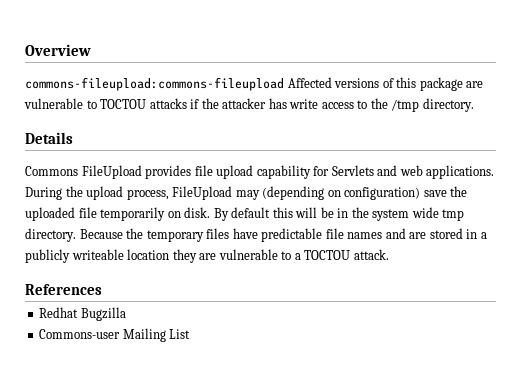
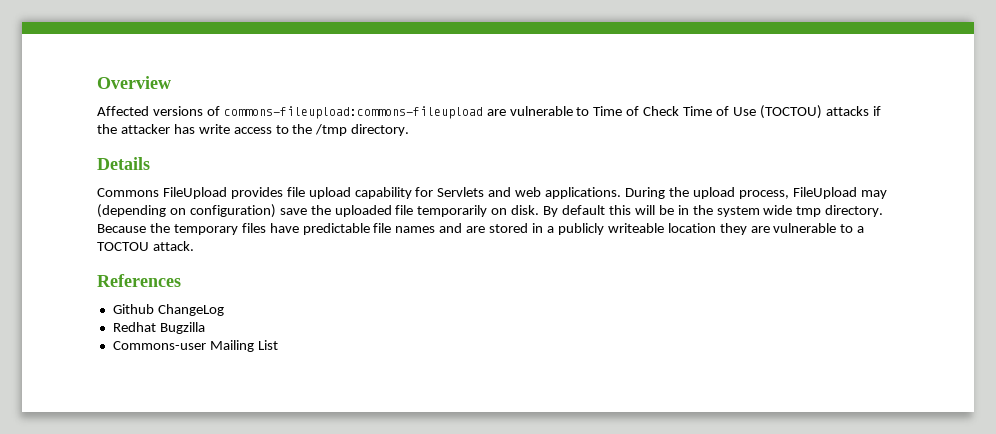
- commons-fileupload:commons-fileupload Affected versions of this package are vulnerable to TOCTOU attacks if the attacker has write access to the /tmp directory.
+ Affected versions of commons-fileupload:commons-fileupload are vulnerable to Time of Check Time of Use (TOCTOU) attacks if the attacker has write access to the /tmp directory.
+ Github ChangeLog

